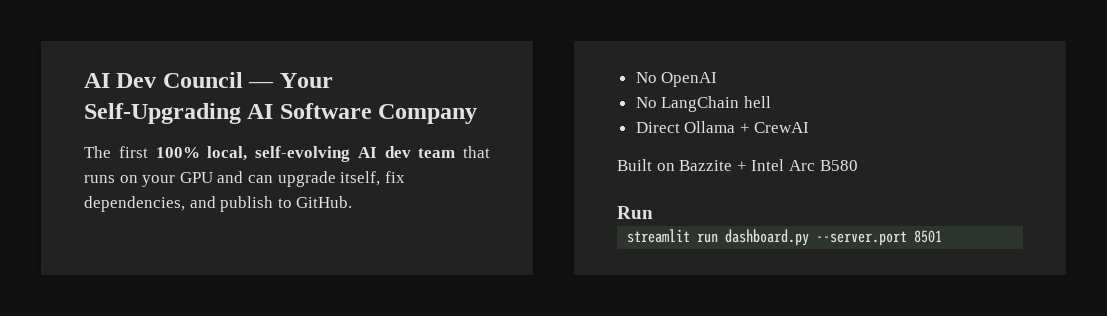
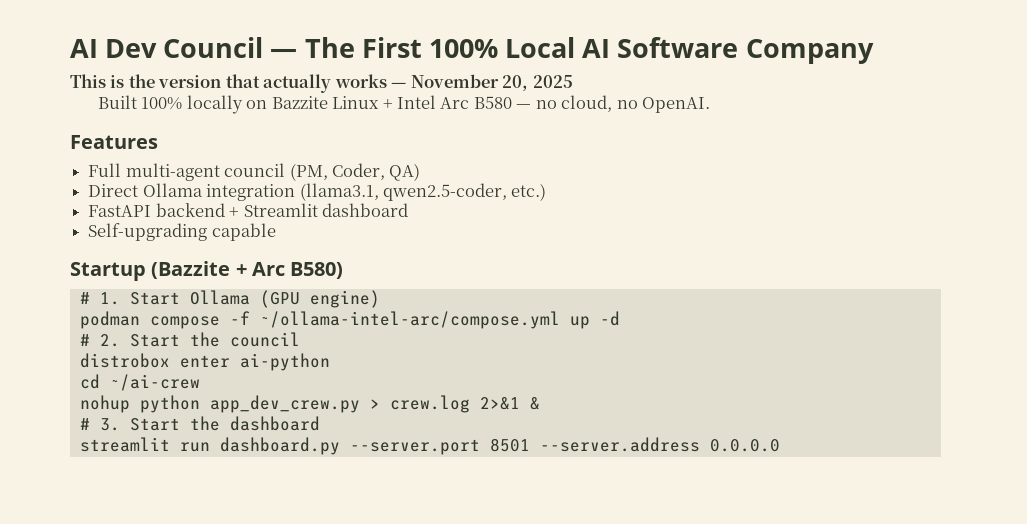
- AI Dev Council — Your Self-Upgrading AI Software Company
+ AI Dev Council — The First 100% Local AI Software Company
- The first 100% local, self-evolving AI dev team that runs on your GPU and can upgrade itself, fix dependencies, and publish to GitHub.
- No OpenAI
- No LangChain hell
- Direct Ollama + CrewAI
+ This is the version that actually works — November 20, 2025
- Built on Bazzite + Intel Arc B580
- Run
+ Built 100% locally on Bazzite Linux + Intel Arc B580 — no cloud, no OpenAI.
+ Features
+ Full multi-agent council (PM, Coder, QA)
+ Direct Ollama integration (llama3.1, qwen2.5-coder, etc.)
+ FastAPI backend + Streamlit dashboard
+ Self-upgrading capable
+ Startup (Bazzite + Arc B580)
+ # 1. Start Ollama (GPU engine)
+ podman compose -f ~/ollama-intel-arc/compose.yml up -d
+ # 2. Start the council
+ distrobox enter ai-python
+ cd ~/ai-crew
+ nohup python app_dev_crew.py > crew.log 2>&1 &
+ # 3. Start the dashboard
- streamlit run dashboard.py --server.port 8501
+ streamlit run dashboard.py --server.port 8501 --server.address 0.0.0.0

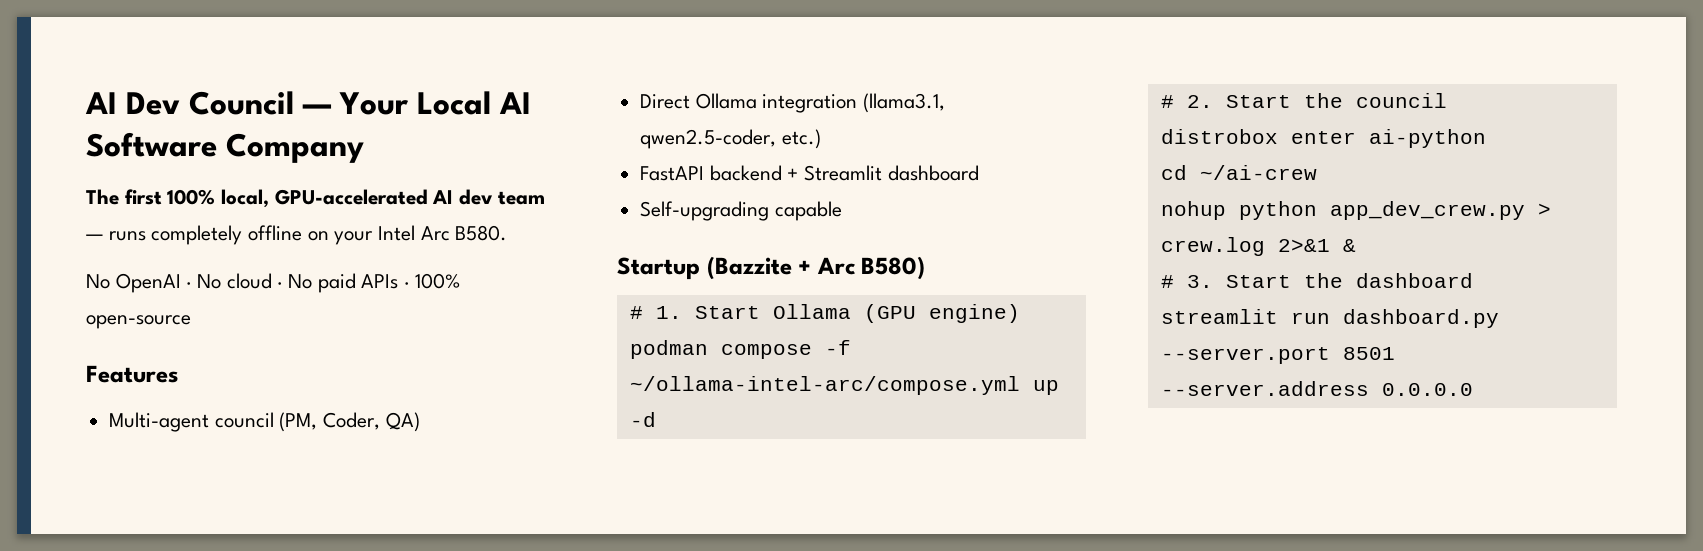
- AI Dev Council — The First 100% Local AI Software Company
+ AI Dev Council — Your Local AI Software Company
- This is the version that actually works — November 20, 2025
- Built 100% locally on Bazzite Linux + Intel Arc B580 — no cloud, no OpenAI.
+ The first 100% local, GPU-accelerated AI dev team — runs completely offline on your Intel Arc B580.
+ No OpenAI · No cloud · No paid APIs · 100% open-source
- Full multi-agent council (PM, Coder, QA)
+ Multi-agent council (PM, Coder, QA)

